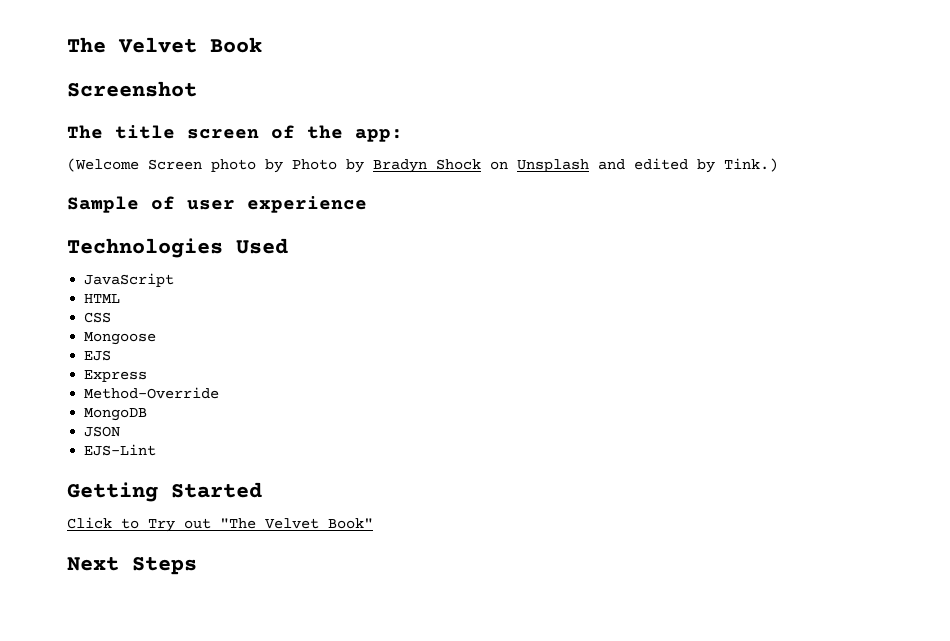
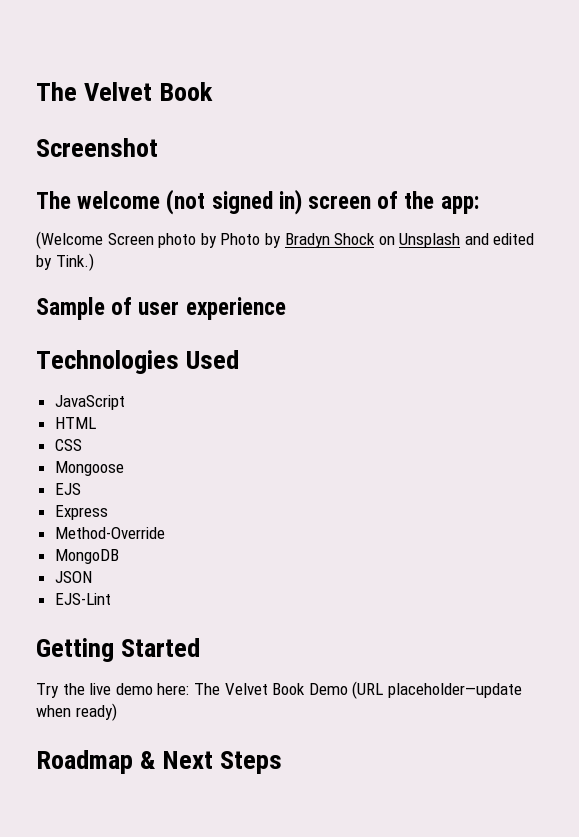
- The title screen of the app:
+ The welcome (not signed in) screen of the app:
- Click to Try out "The Velvet Book"
- Next Steps
+ Try the live demo here: The Velvet Book Demo (URL placeholder—update when ready)
+ Roadmap & Next Steps

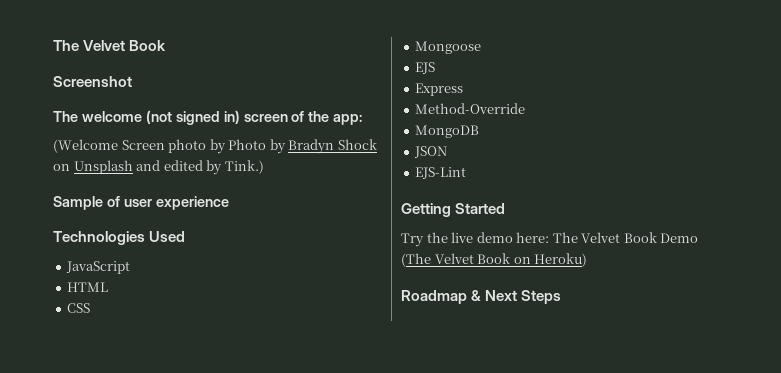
- Try the live demo here: The Velvet Book Demo (URL placeholder—update when ready)
+ Try the live demo here: The Velvet Book Demo (The Velvet Book on Heroku)

